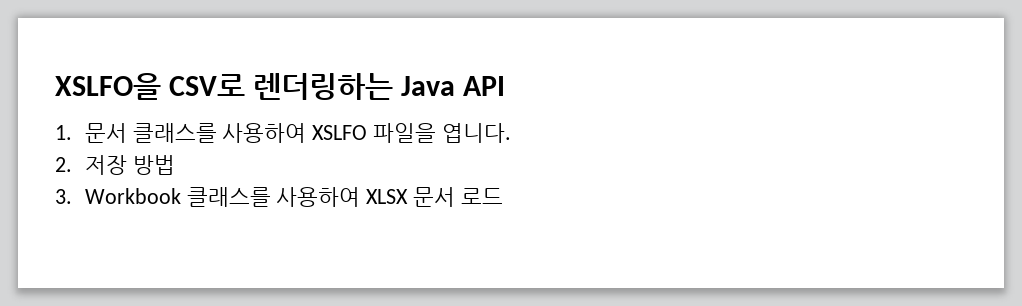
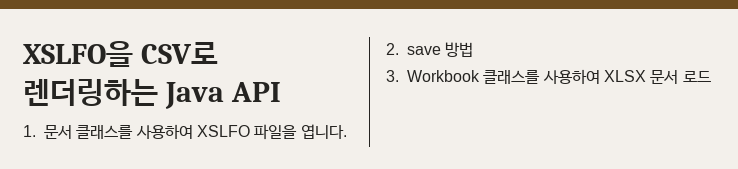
- 2. 저장 방법
+ 2. save 방법

